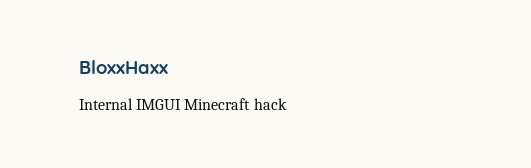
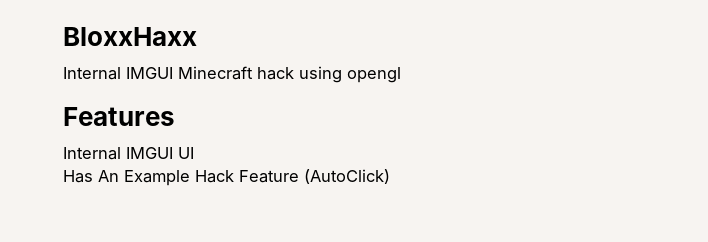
- Internal IMGUI Minecraft hack
+ Internal IMGUI Minecraft hack using opengl
+ Features
+ Internal IMGUI UI
+ Has An Example Hack Feature (AutoClick)

